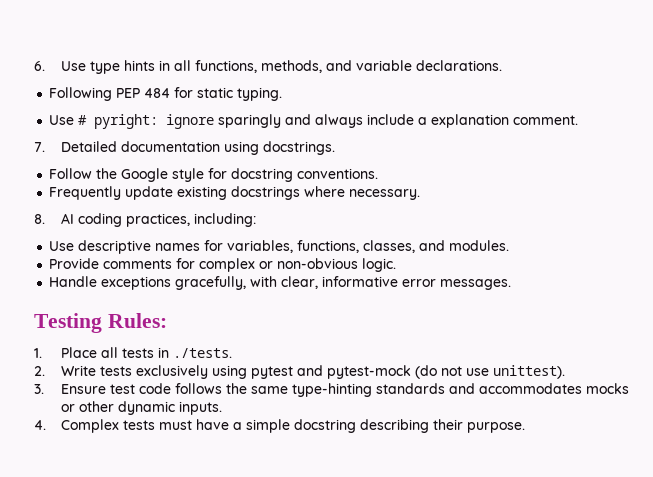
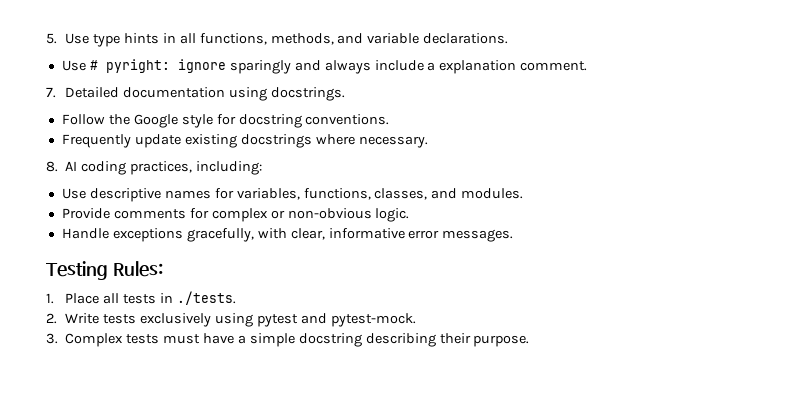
- 6. Use type hints in all functions, methods, and variable declarations.
+ 5. Use type hints in all functions, methods, and variable declarations.
- Following PEP 484 for static typing.
- 2. Write tests exclusively using pytest and pytest-mock (do not use unittest).
- 3. Ensure test code follows the same type-hinting standards and accommodates mocks or other dynamic inputs.
- 4. Complex tests must have a simple docstring describing their purpose.
+ 2. Write tests exclusively using pytest and pytest-mock.
+ 3. Complex tests must have a simple docstring describing their purpose.

